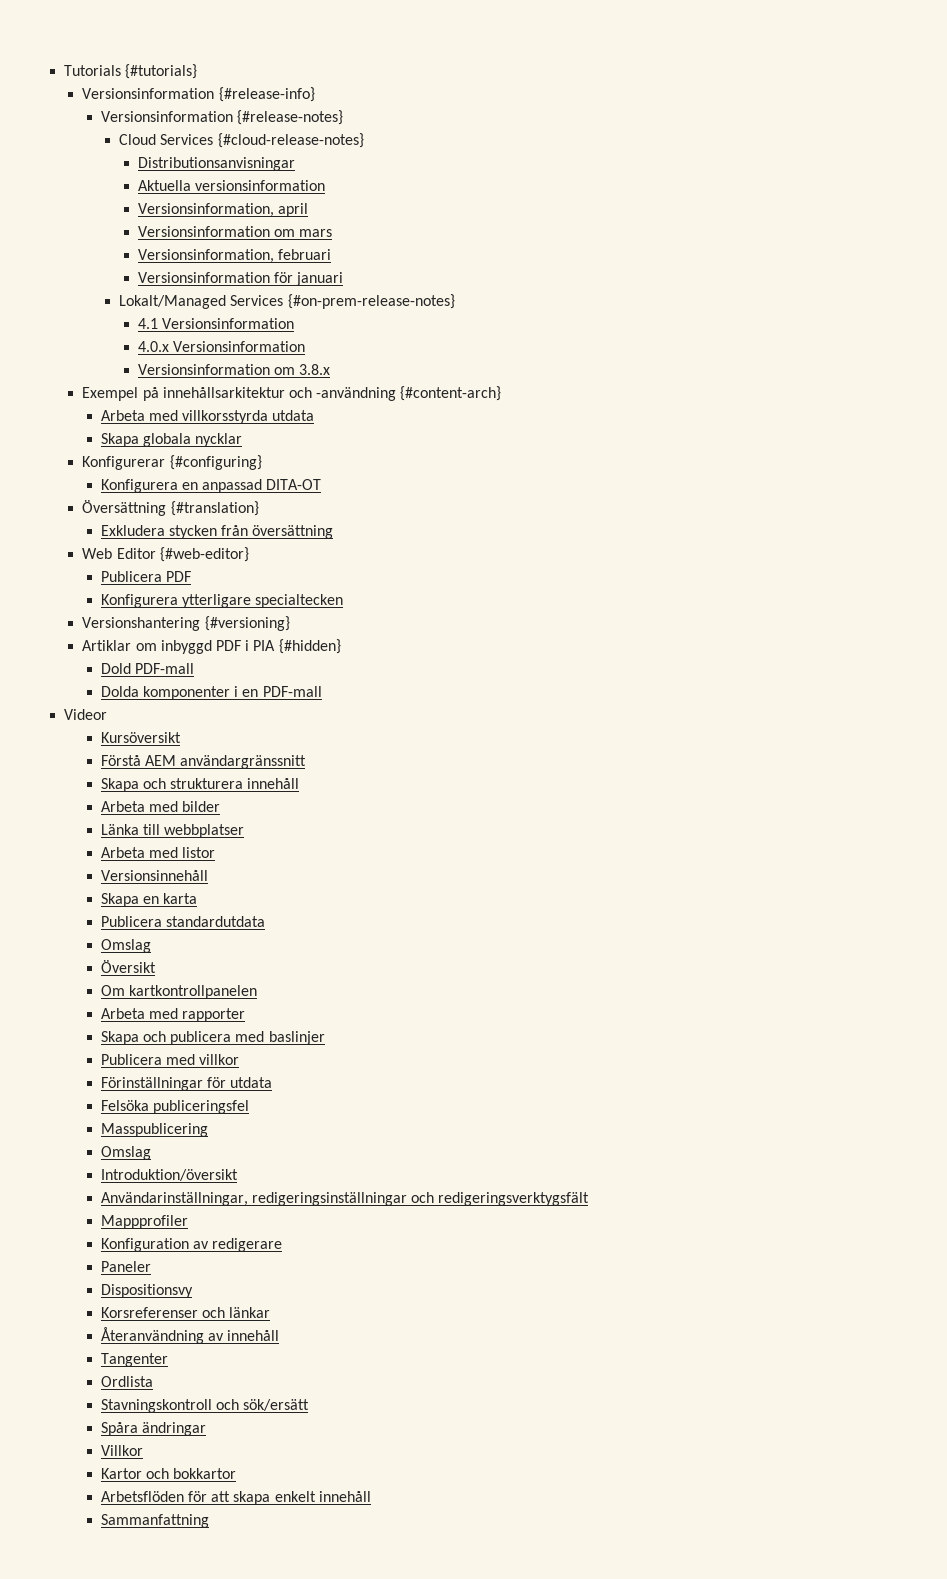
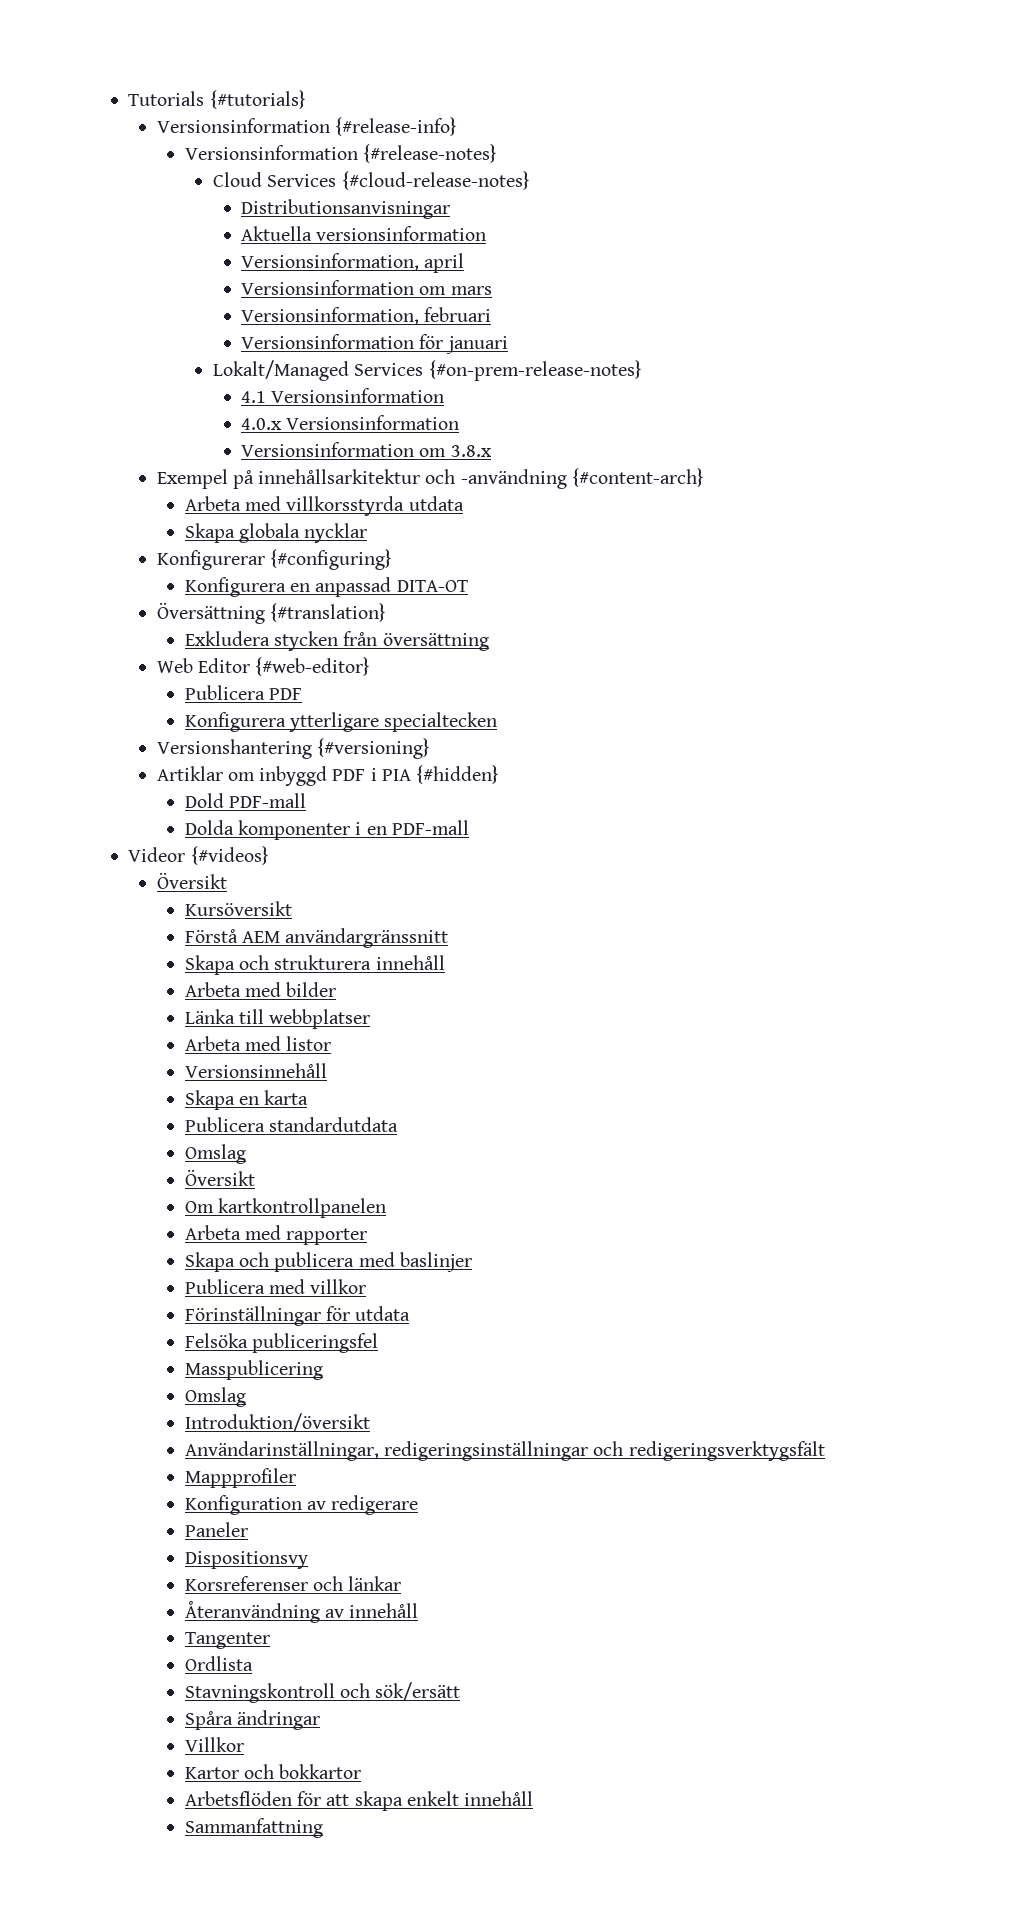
- Videor
+ Videor {#videos}
+ Översikt

